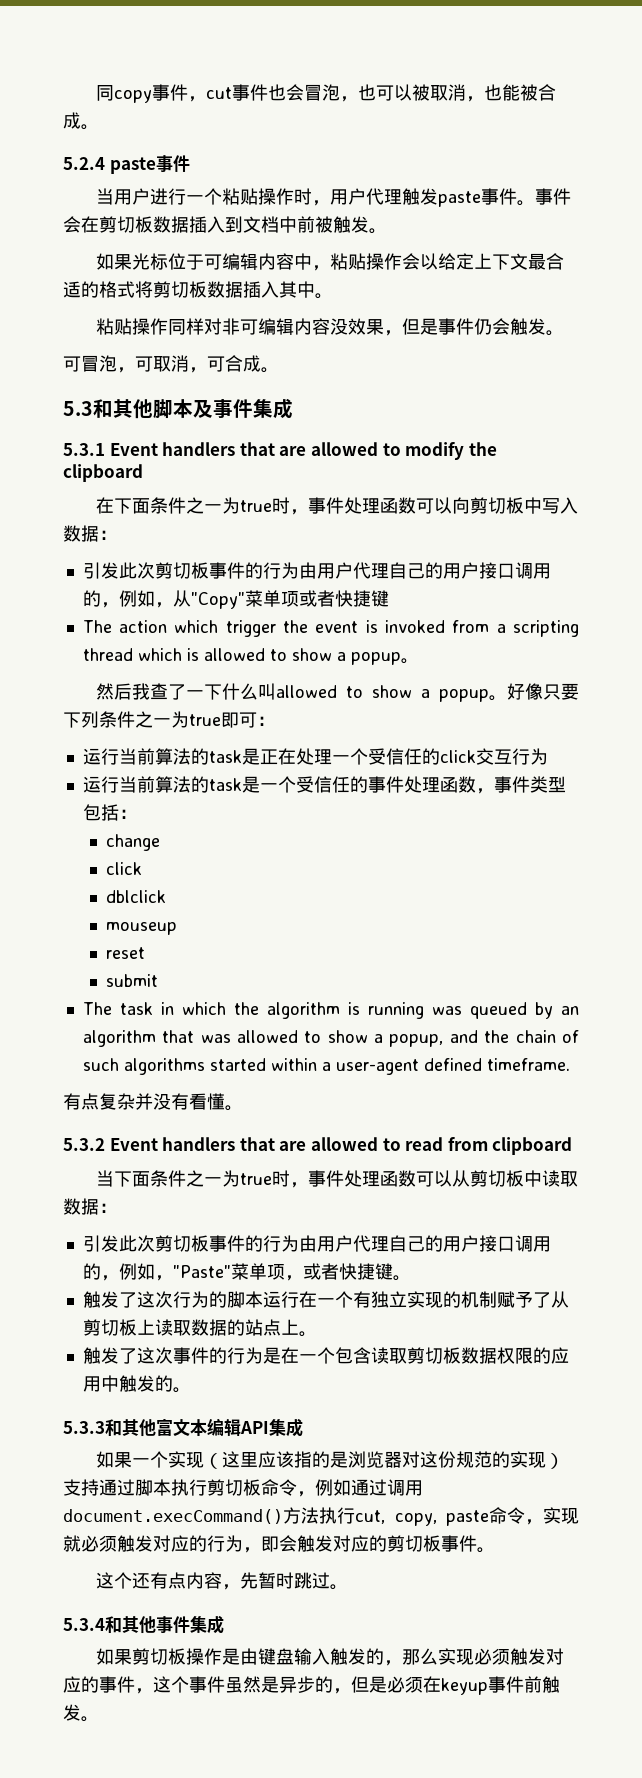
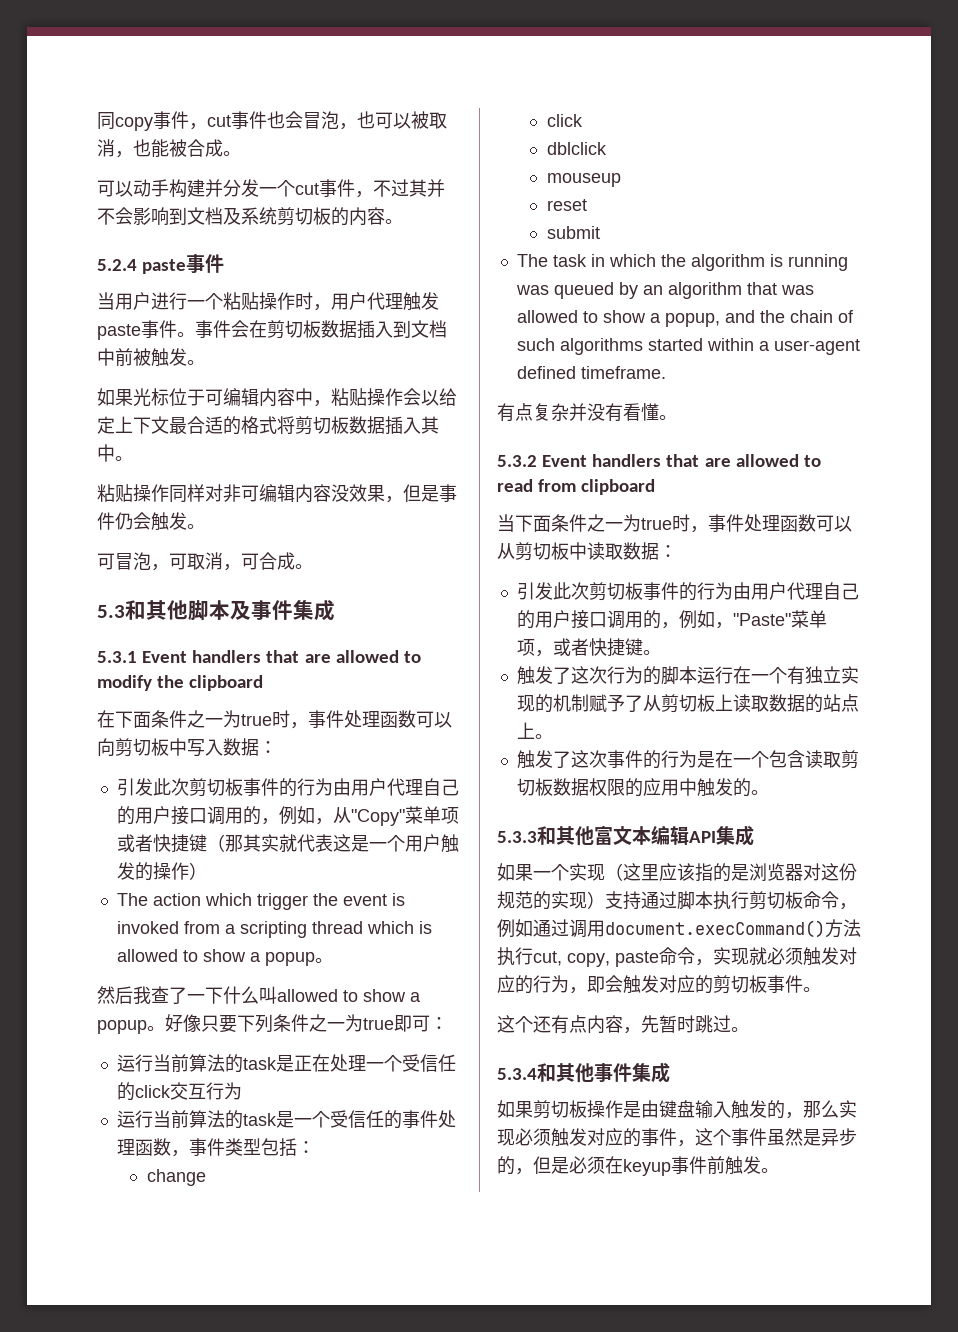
+ 可以动手构建并分发一个cut事件，不过其并不会影响到文档及系统剪切板的内容。
- 引发此次剪切板事件的行为由用户代理自己的用户接口调用的，例如，从"Copy"菜单项或者快捷键
+ 引发此次剪切板事件的行为由用户代理自己的用户接口调用的，例如，从"Copy"菜单项或者快捷键（那其实就代表这是一个用户触发的操作）

